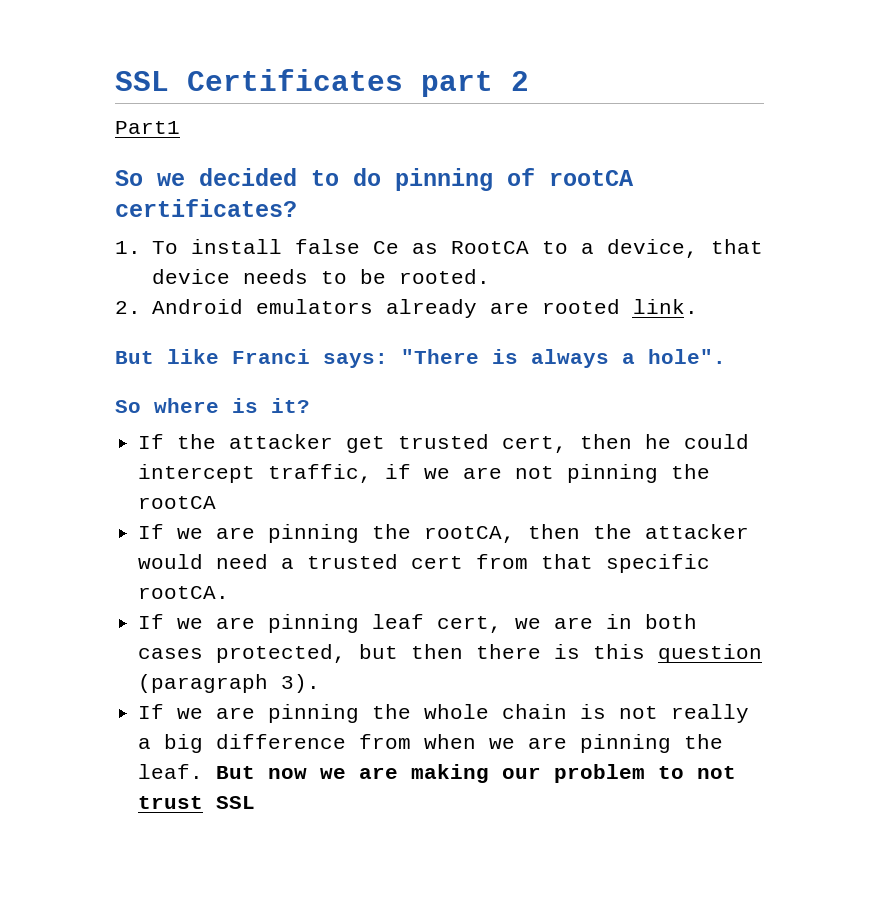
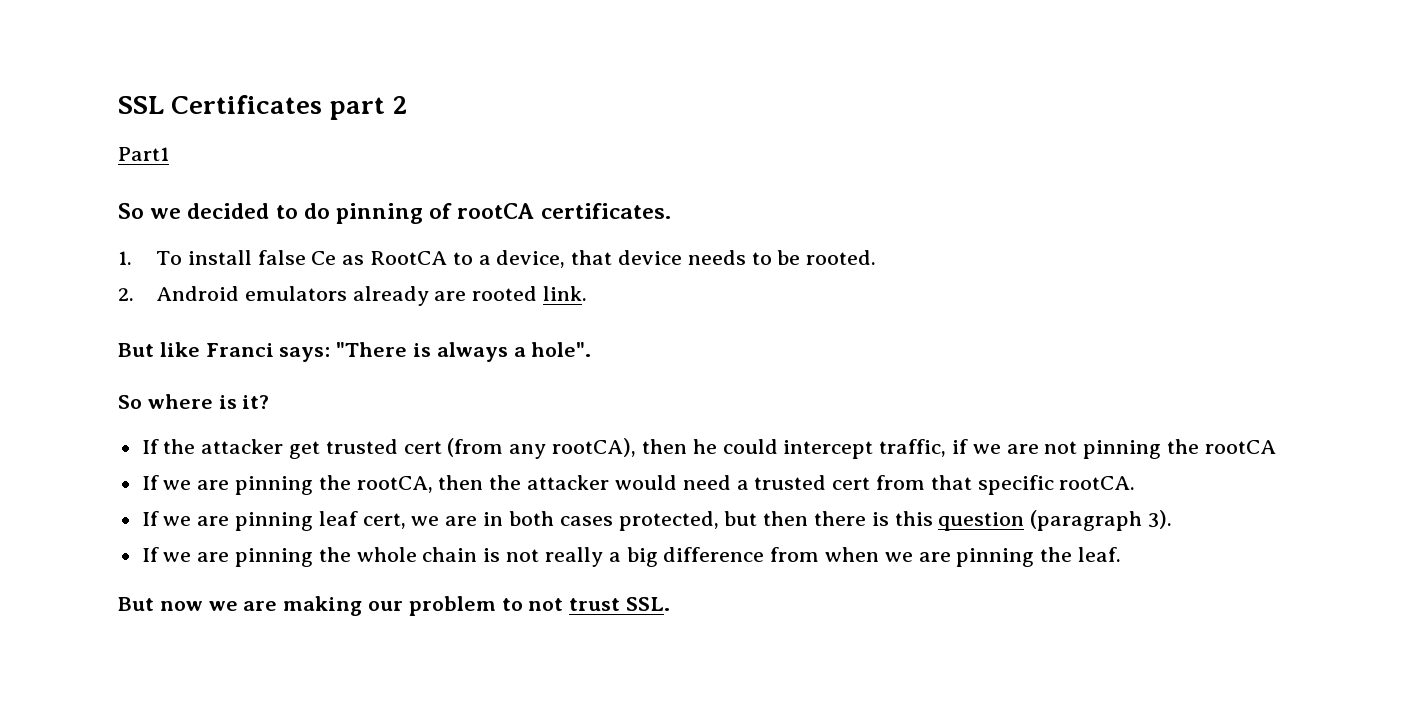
- So we decided to do pinning of rootCA certificates?
+ So we decided to do pinning of rootCA certificates.
- If the attacker get trusted cert, then he could intercept traffic, if we are not pinning the rootCA
+ If the attacker get trusted cert (from any rootCA), then he could intercept traffic, if we are not pinning the rootCA
- If we are pinning the whole chain is not really a big difference from when we are pinning the leaf. But now we are making our problem to not trust SSL
+ If we are pinning the whole chain is not really a big difference from when we are pinning the leaf.
+ But now we are making our problem to not trust SSL.

